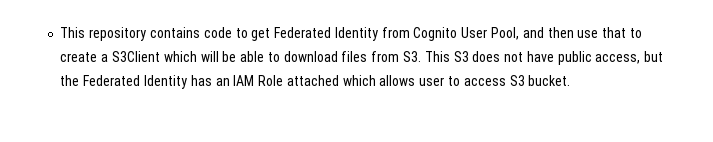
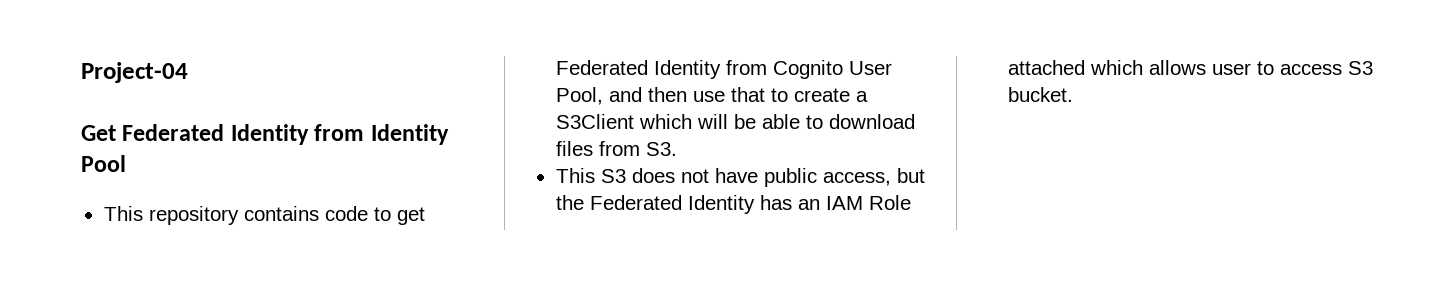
+ Project-04
+ Get Federated Identity from Identity Pool
- This repository contains code to get Federated Identity from Cognito User Pool, and then use that to create a S3Client which will be able to download files from S3. This S3 does not have public access, but the Federated Identity has an IAM Role attached which allows user to access S3 bucket.
+ This repository contains code to get Federated Identity from Cognito User Pool, and then use that to create a S3Client which will be able to download files from S3.
+ This S3 does not have public access, but the Federated Identity has an IAM Role attached which allows user to access S3 bucket.

